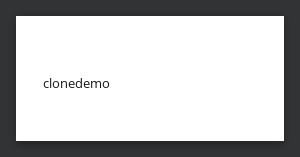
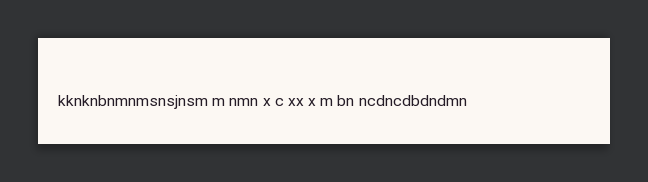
- clonedemo
+ kknknbnmnmsnsjnsm m nmn x c xx x m bn ncdncdbdndmn

